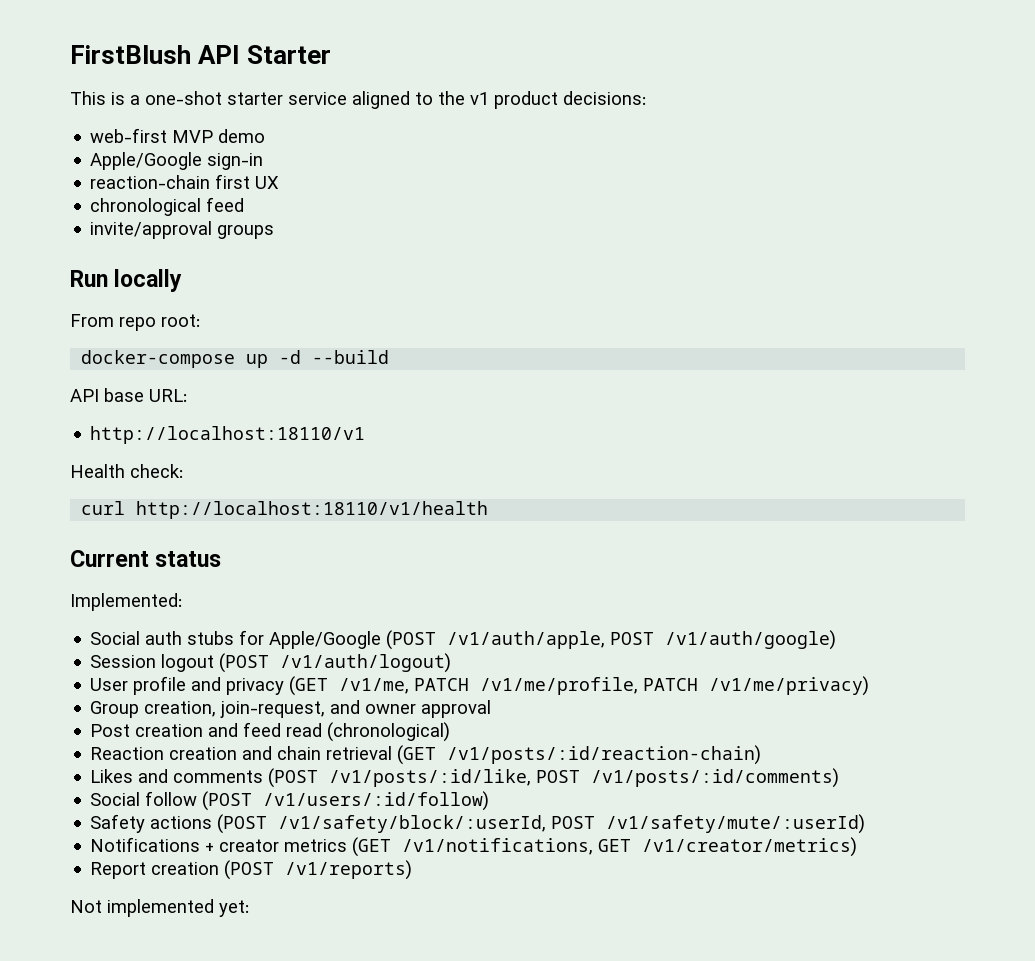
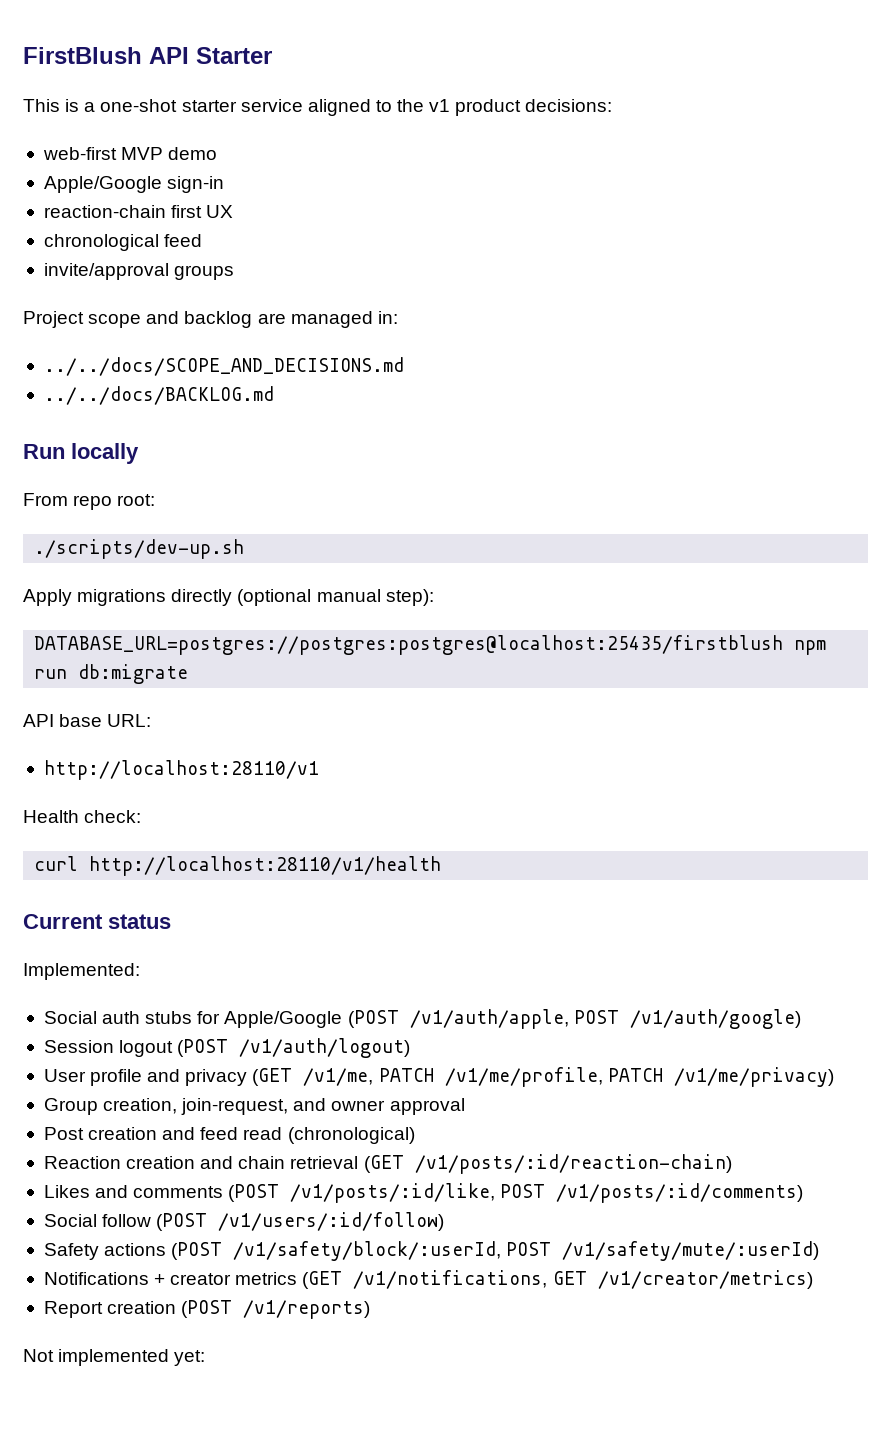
+ Project scope and backlog are managed in:
+ ../../docs/SCOPE_AND_DECISIONS.md
+ ../../docs/BACKLOG.md
- docker-compose up -d --build
+ ./scripts/dev-up.sh
+ Apply migrations directly (optional manual step):
+ DATABASE_URL=postgres://postgres:postgres@localhost:25435/firstblush npm run db:migrate
- http://localhost:18110/v1
+ http://localhost:28110/v1
- curl http://localhost:18110/v1/health
+ curl http://localhost:28110/v1/health

